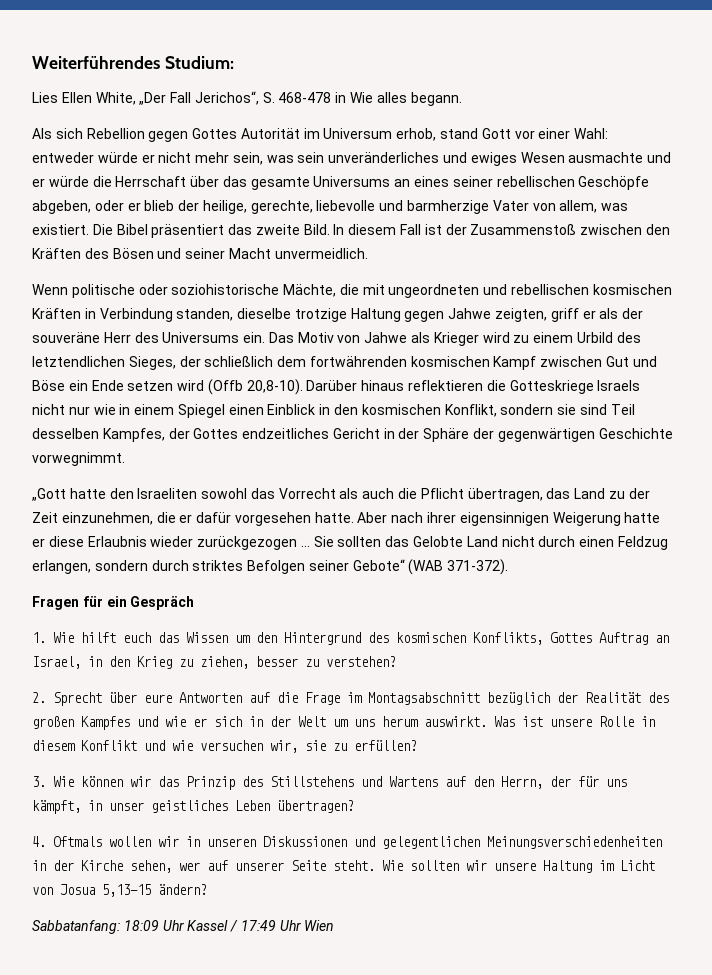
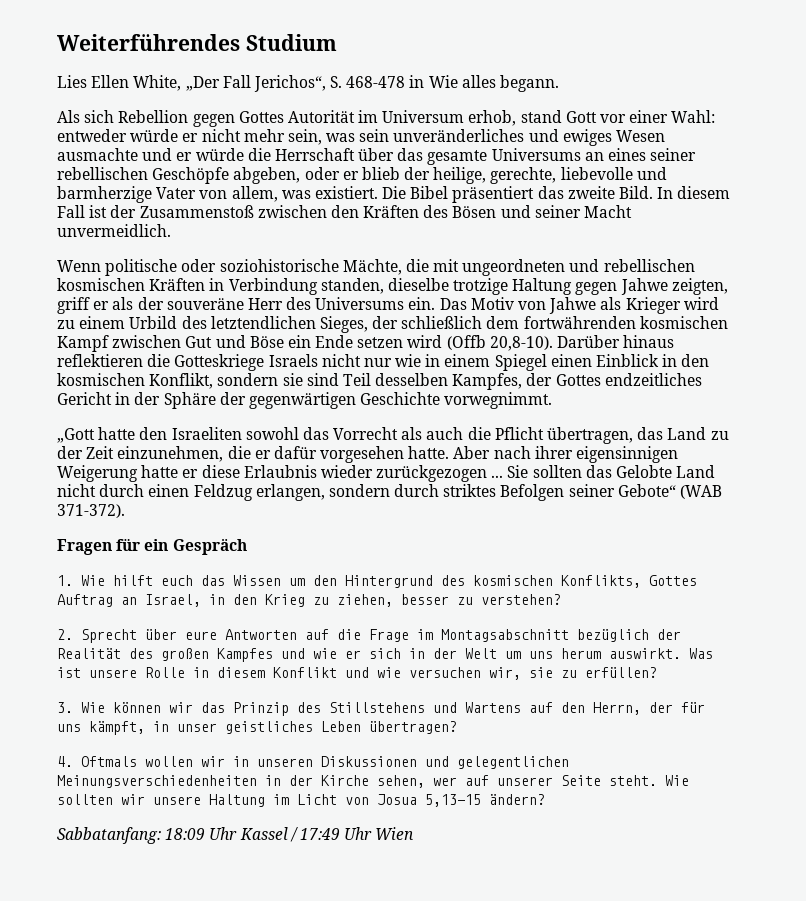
- Weiterführendes Studium:
+ Weiterführendes Studium

